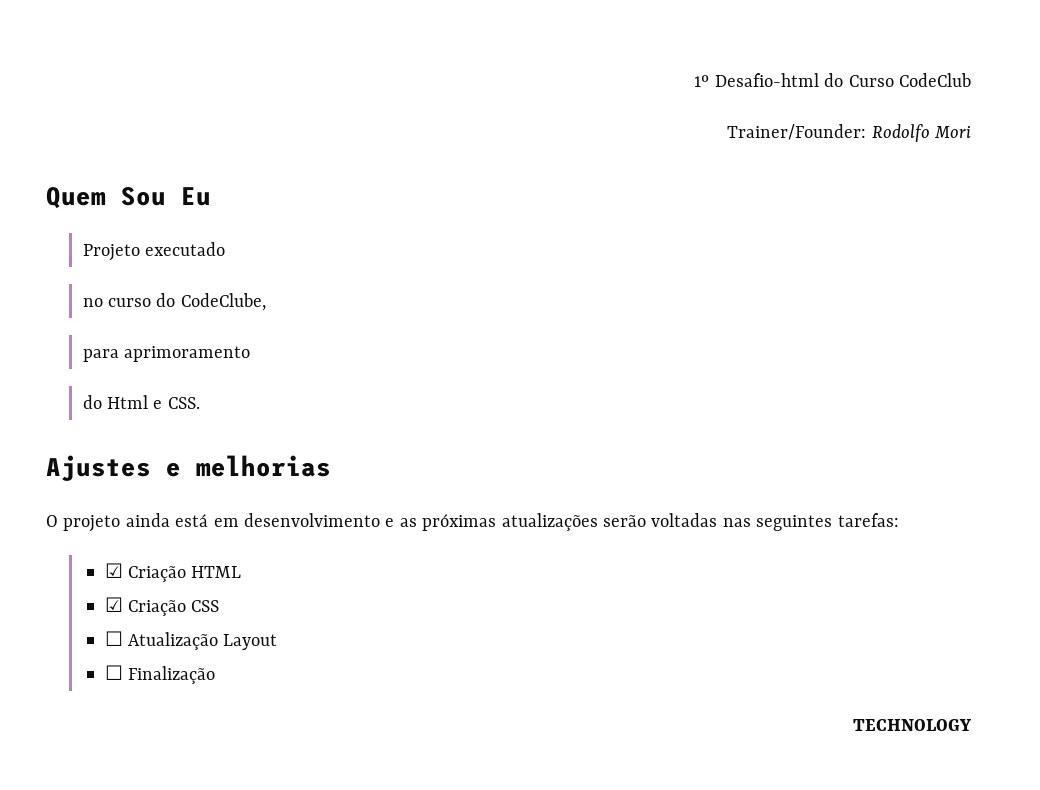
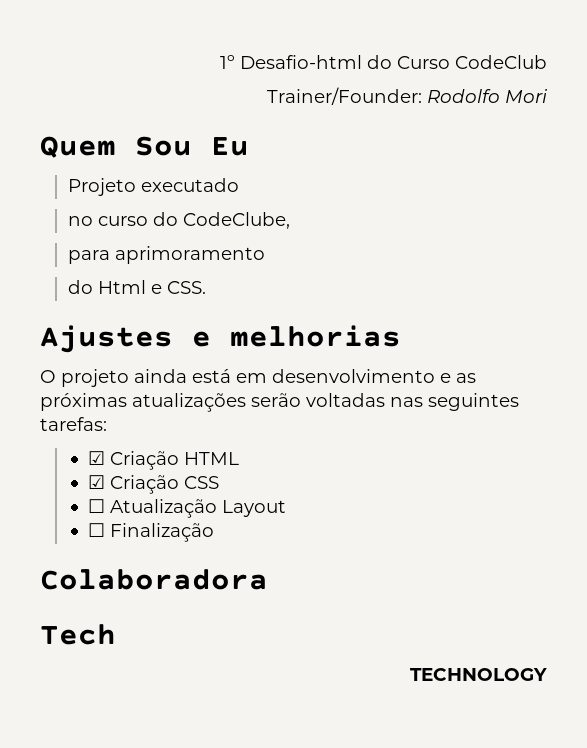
+ Colaboradora
+ Tech

